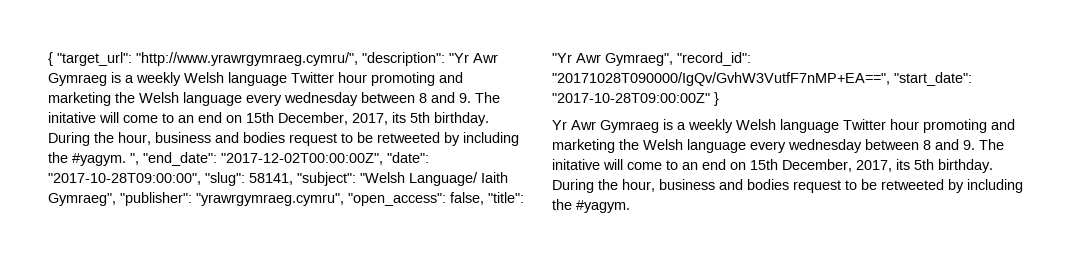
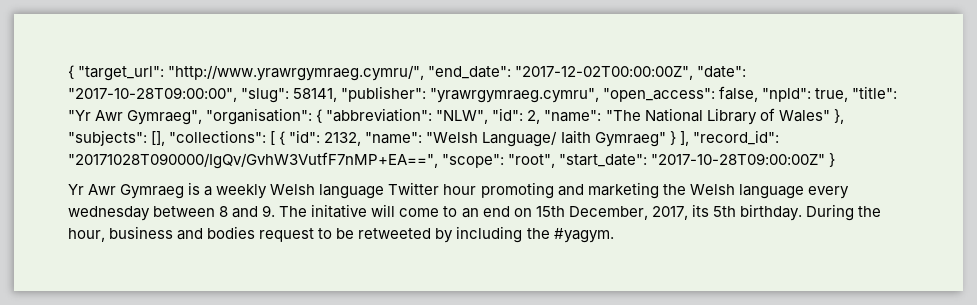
- { "target_url": "http://www.yrawrgymraeg.cymru/", "description": "Yr Awr Gymraeg is a weekly Welsh language Twitter hour promoting and marketing the Welsh language every wednesday between 8 and 9. The initative will come to an end on 15th December, 2017, its 5th birthday. During the hour, business and bodies request to be retweeted by including the #yagym. ", "end_date": "2017-12-02T00:00:00Z", "date": "2017-10-28T09:00:00", "slug": 58141, "subject": "Welsh Language/ Iaith Gymraeg", "publisher": "yrawrgymraeg.cymru", "open_access": false, "title": "Yr Awr Gymraeg", "record_id": "20171028T090000/IgQv/GvhW3VutfF7nMP+EA==", "start_date": "2017-10-28T09:00:00Z" }
+ { "target_url": "http://www.yrawrgymraeg.cymru/", "end_date": "2017-12-02T00:00:00Z", "date": "2017-10-28T09:00:00", "slug": 58141, "publisher": "yrawrgymraeg.cymru", "open_access": false, "npld": true, "title": "Yr Awr Gymraeg", "organisation": { "abbreviation": "NLW", "id": 2, "name": "The National Library of Wales" }, "subjects": [], "collections": [ { "id": 2132, "name": "Welsh Language/ Iaith Gymraeg" } ], "record_id": "20171028T090000/IgQv/GvhW3VutfF7nMP+EA==", "scope": "root", "start_date": "2017-10-28T09:00:00Z" }

